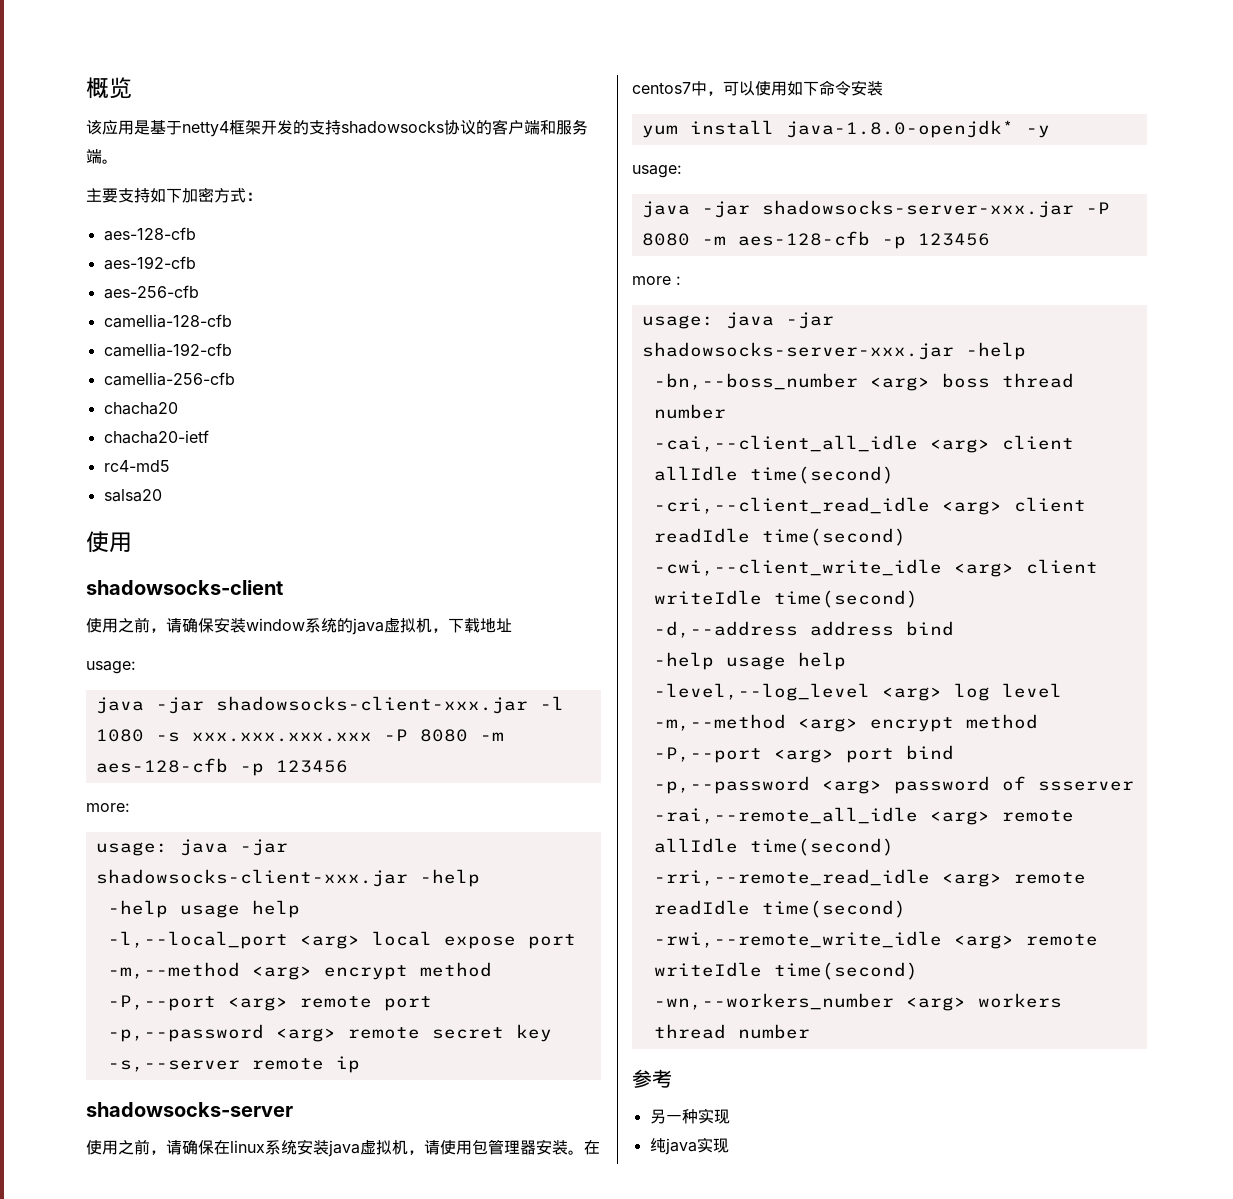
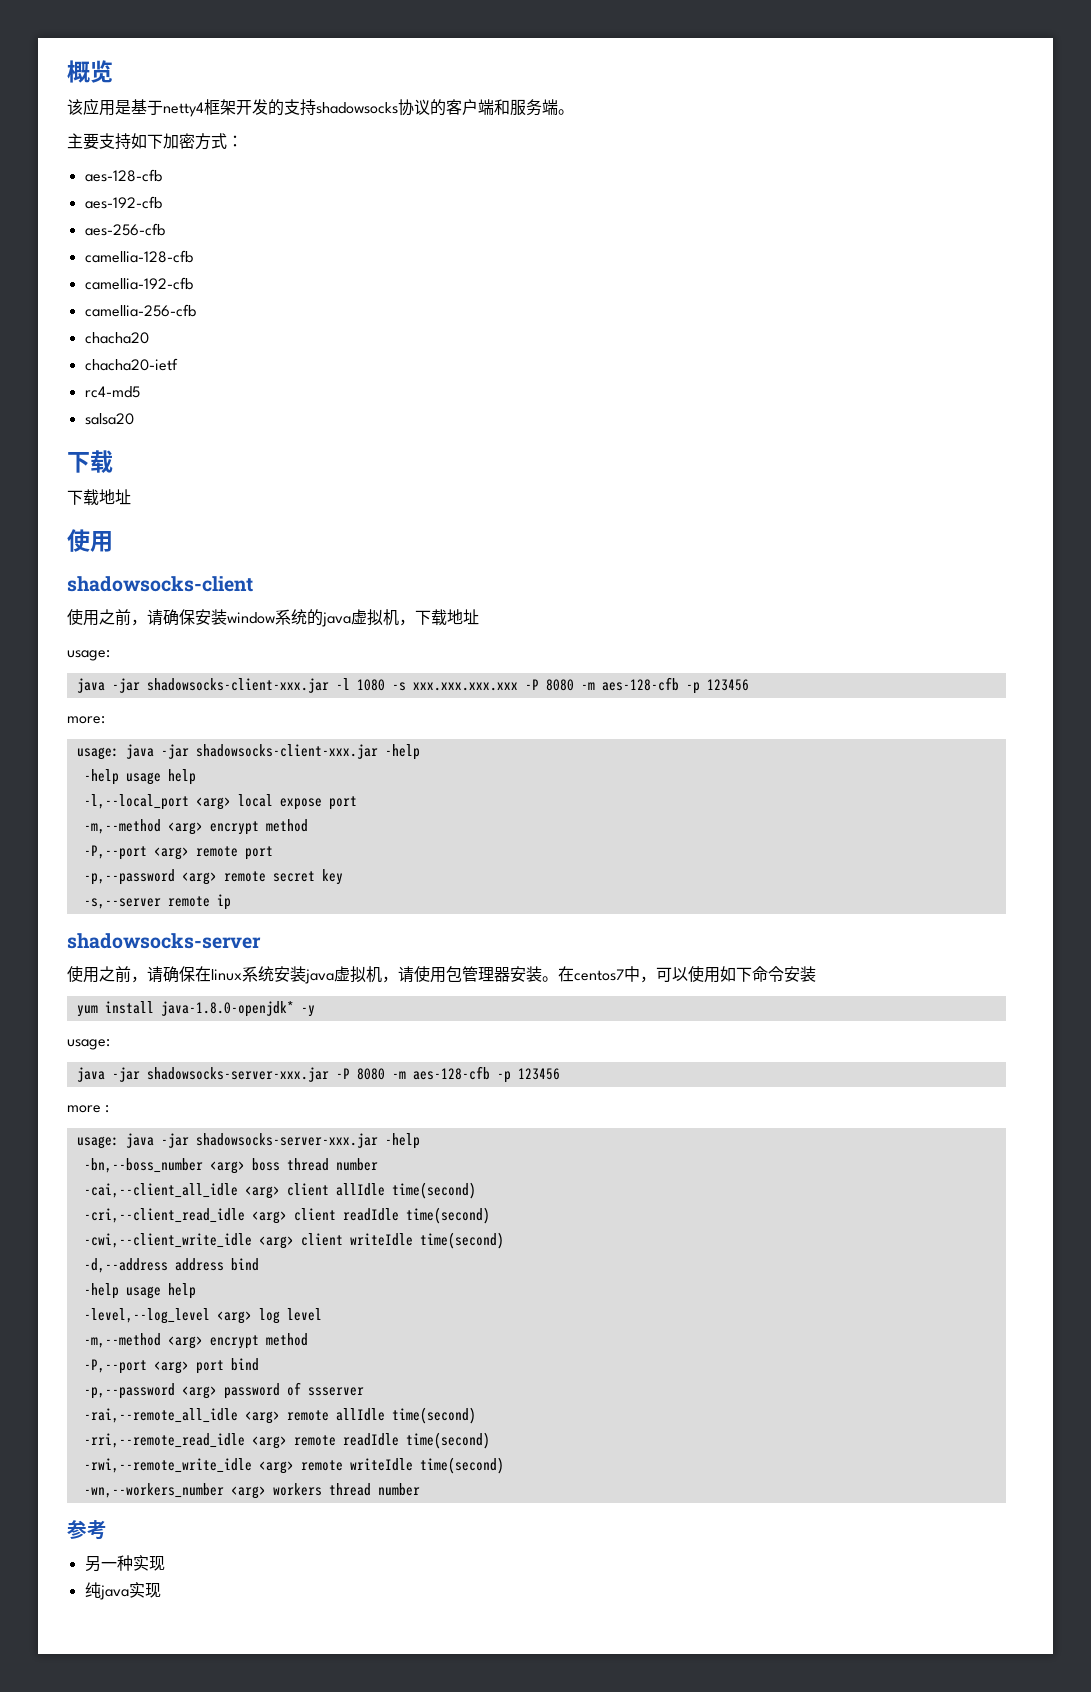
  salsa20
+ 下载
+ 下载地址

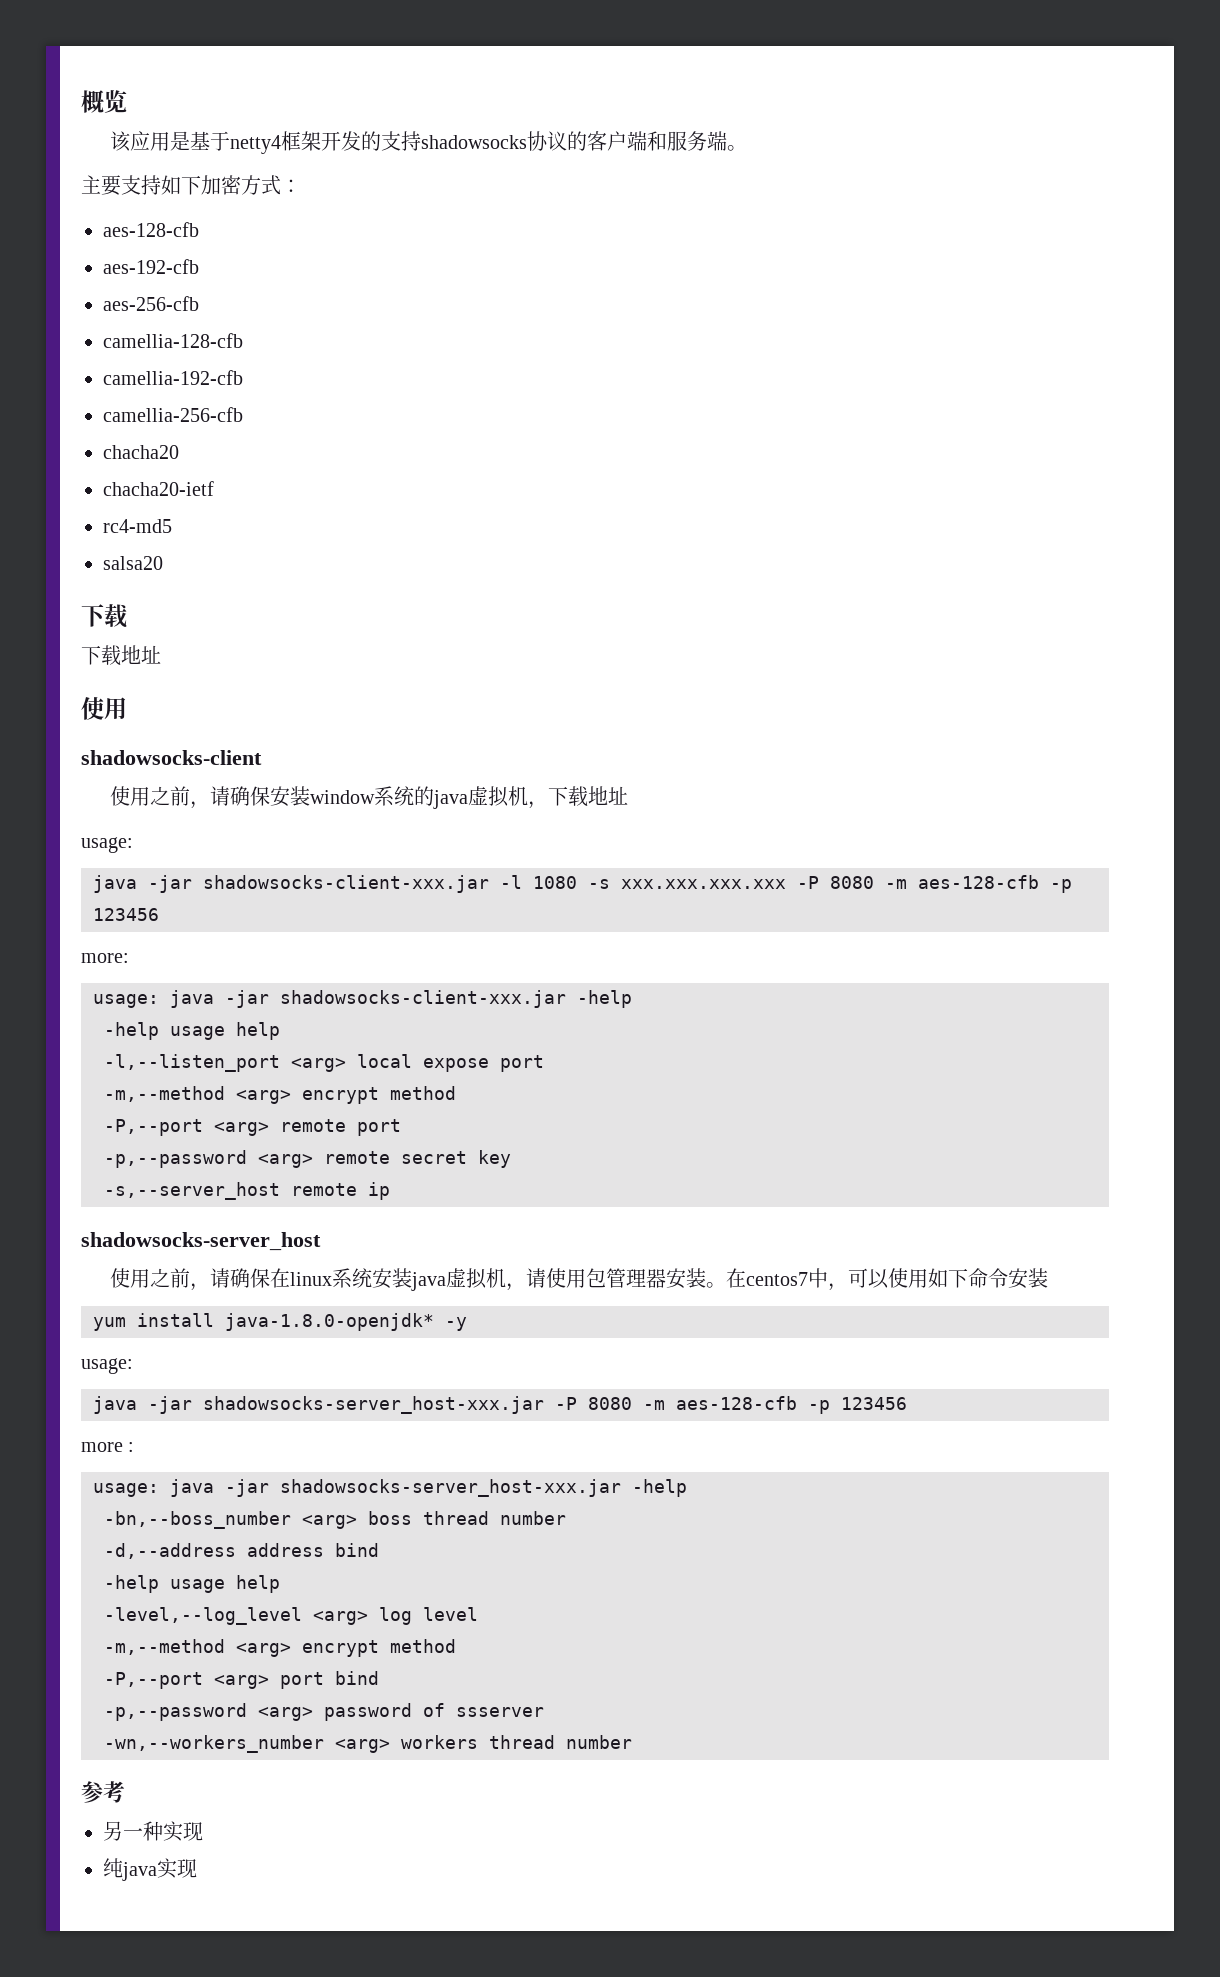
- -l,--local_port <arg> local expose port
+ -l,--listen_port <arg> local expose port
- -s,--server remote ip
+ -s,--server_host remote ip
- shadowsocks-server
+ shadowsocks-server_host
- java -jar shadowsocks-server-xxx.jar -P 8080 -m aes-128-cfb -p 123456
+ java -jar shadowsocks-server_host-xxx.jar -P 8080 -m aes-128-cfb -p 123456
- usage: java -jar shadowsocks-server-xxx.jar -help
+ usage: java -jar shadowsocks-server_host-xxx.jar -help
- -cai,--client_all_idle <arg> client allIdle time(second)
- -cri,--client_read_idle <arg> client readIdle time(second)
- -cwi,--client_write_idle <arg> client writeIdle time(second)
- -rai,--remote_all_idle <arg> remote allIdle time(second)
- -rri,--remote_read_idle <arg> remote readIdle time(second)
- -rwi,--remote_write_idle <arg> remote writeIdle time(second)

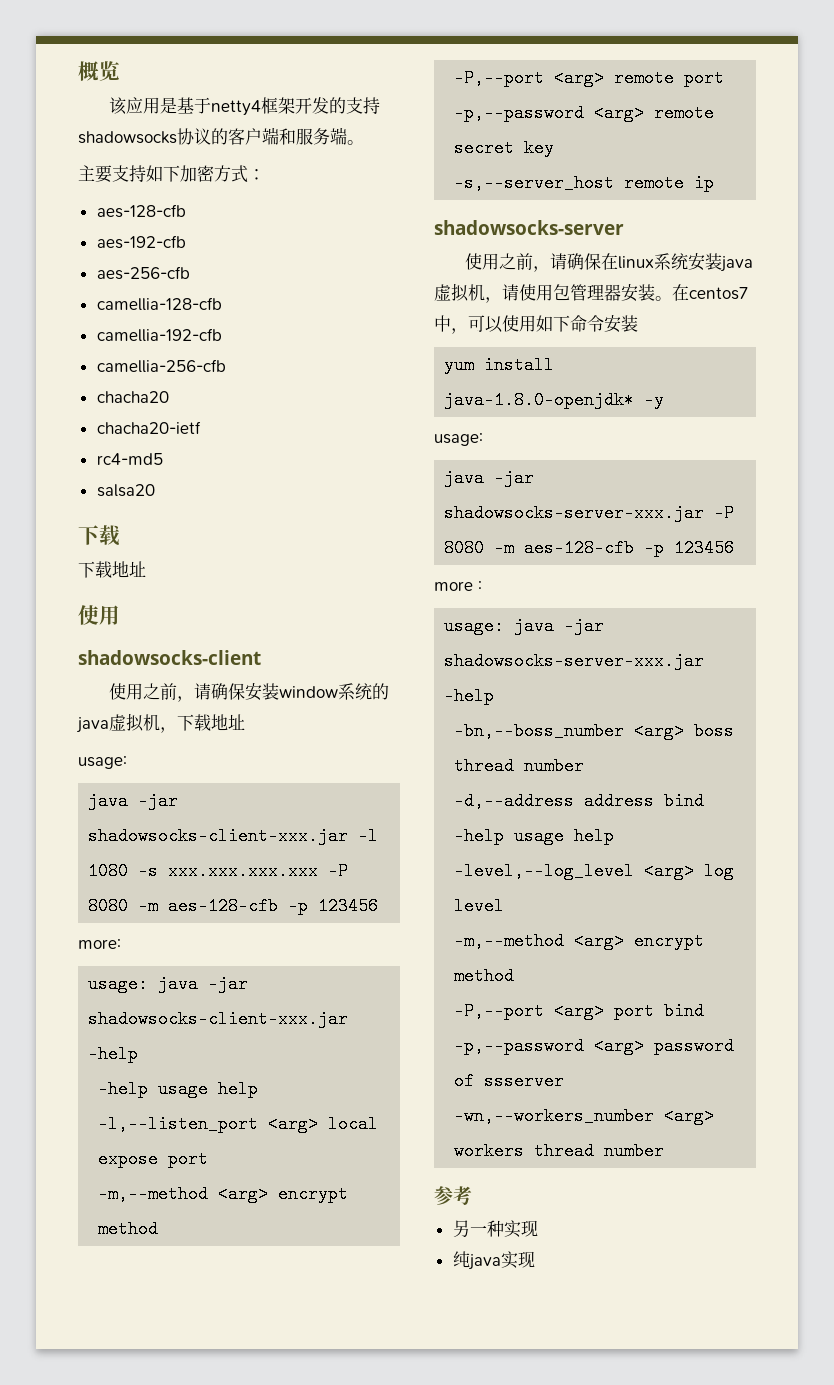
- shadowsocks-server_host
+ shadowsocks-server
- java -jar shadowsocks-server_host-xxx.jar -P 8080 -m aes-128-cfb -p 123456
+ java -jar shadowsocks-server-xxx.jar -P 8080 -m aes-128-cfb -p 123456
- usage: java -jar shadowsocks-server_host-xxx.jar -help
+ usage: java -jar shadowsocks-server-xxx.jar -help

